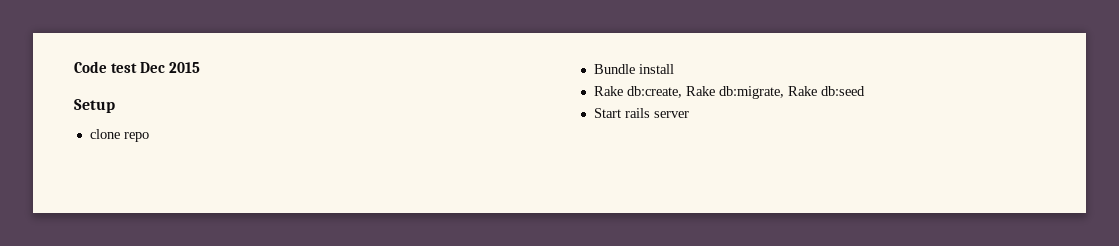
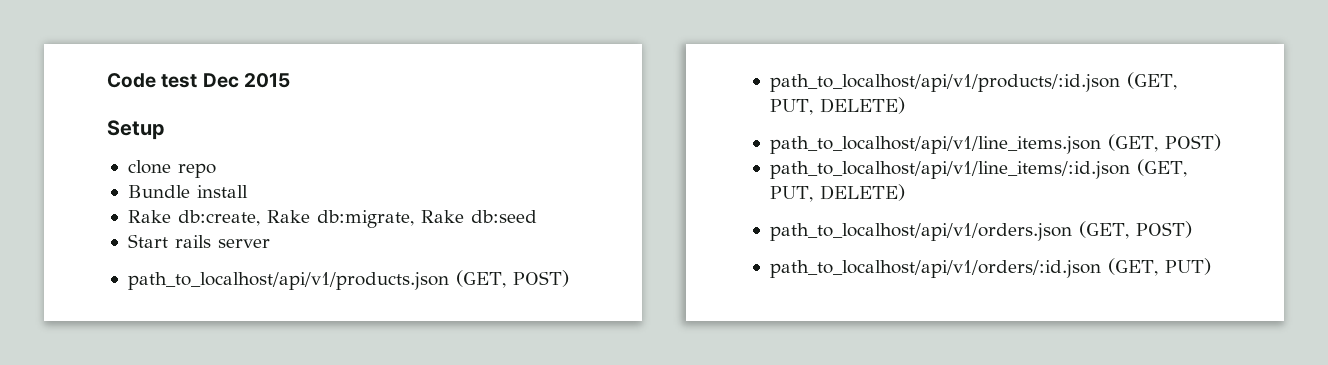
+ path_to_localhost/api/v1/products.json (GET, POST)
+ path_to_localhost/api/v1/products/:id.json (GET, PUT, DELETE)
+ path_to_localhost/api/v1/line_items.json (GET, POST)
+ path_to_localhost/api/v1/line_items/:id.json (GET, PUT, DELETE)
+ path_to_localhost/api/v1/orders.json (GET, POST)
+ path_to_localhost/api/v1/orders/:id.json (GET, PUT)

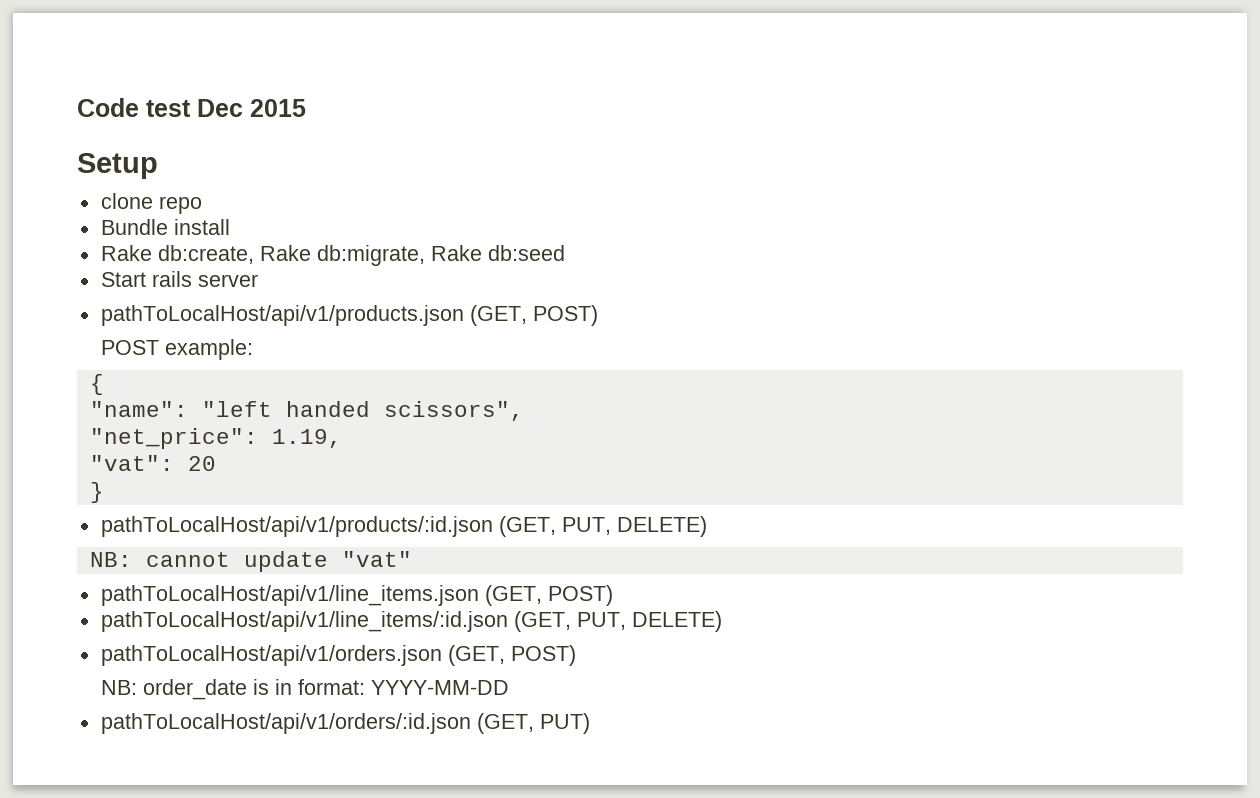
- path_to_localhost/api/v1/products.json (GET, POST)
- path_to_localhost/api/v1/products/:id.json (GET, PUT, DELETE)
- path_to_localhost/api/v1/line_items.json (GET, POST)
- path_to_localhost/api/v1/line_items/:id.json (GET, PUT, DELETE)
- path_to_localhost/api/v1/orders.json (GET, POST)
- path_to_localhost/api/v1/orders/:id.json (GET, PUT)
+ pathToLocalHost/api/v1/products.json (GET, POST)
+ POST example:
+ {
+ "name": "left handed scissors",
+ "net_price": 1.19,
+ "vat": 20
+ }
+ pathToLocalHost/api/v1/products/:id.json (GET, PUT, DELETE)
+ NB: cannot update "vat"
+ pathToLocalHost/api/v1/line_items.json (GET, POST)
+ pathToLocalHost/api/v1/line_items/:id.json (GET, PUT, DELETE)
+ pathToLocalHost/api/v1/orders.json (GET, POST)
+ NB: order_date is in format: YYYY-MM-DD
+ pathToLocalHost/api/v1/orders/:id.json (GET, PUT)

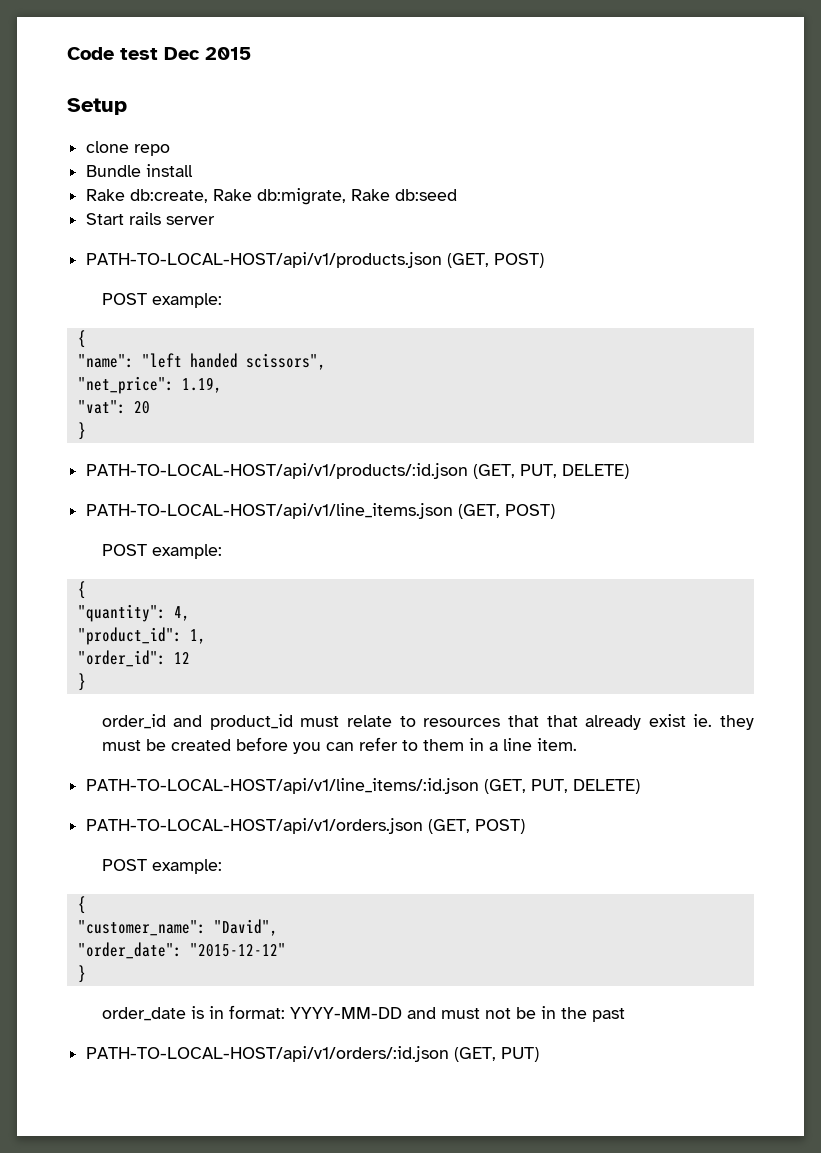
- pathToLocalHost/api/v1/products.json (GET, POST)
+ PATH-TO-LOCAL-HOST/api/v1/products.json (GET, POST)
- pathToLocalHost/api/v1/products/:id.json (GET, PUT, DELETE)
- NB: cannot update "vat"
- pathToLocalHost/api/v1/line_items.json (GET, POST)
- pathToLocalHost/api/v1/line_items/:id.json (GET, PUT, DELETE)
- pathToLocalHost/api/v1/orders.json (GET, POST)
- NB: order_date is in format: YYYY-MM-DD
- pathToLocalHost/api/v1/orders/:id.json (GET, PUT)
+ PATH-TO-LOCAL-HOST/api/v1/products/:id.json (GET, PUT, DELETE)
+ PATH-TO-LOCAL-HOST/api/v1/line_items.json (GET, POST)
+ POST example:
+ {
+ "quantity": 4,
+ "product_id": 1,
+ "order_id": 12
+ }
+ order_id and product_id must relate to resources that that already exist ie. they must be created before you can refer to them in a line item.
+ PATH-TO-LOCAL-HOST/api/v1/line_items/:id.json (GET, PUT, DELETE)
+ PATH-TO-LOCAL-HOST/api/v1/orders.json (GET, POST)
+ POST example:
+ {
+ "customer_name": "David",
+ "order_date": "2015-12-12"
+ }
+ order_date is in format: YYYY-MM-DD and must not be in the past
+ PATH-TO-LOCAL-HOST/api/v1/orders/:id.json (GET, PUT)

